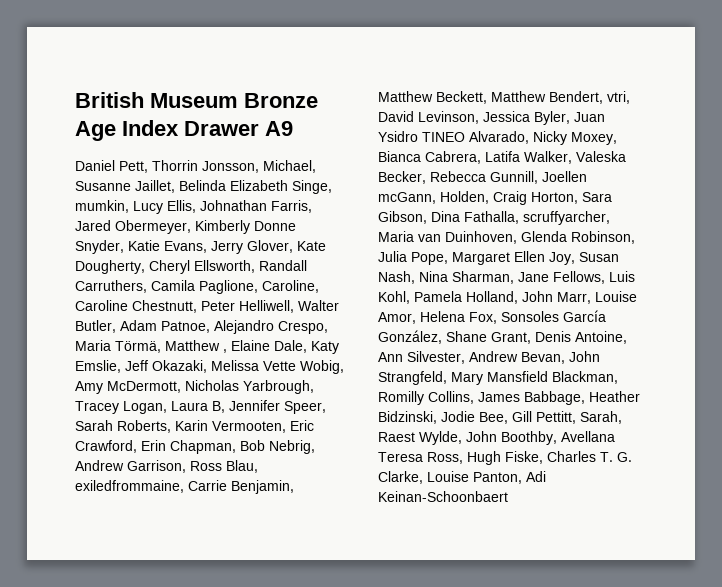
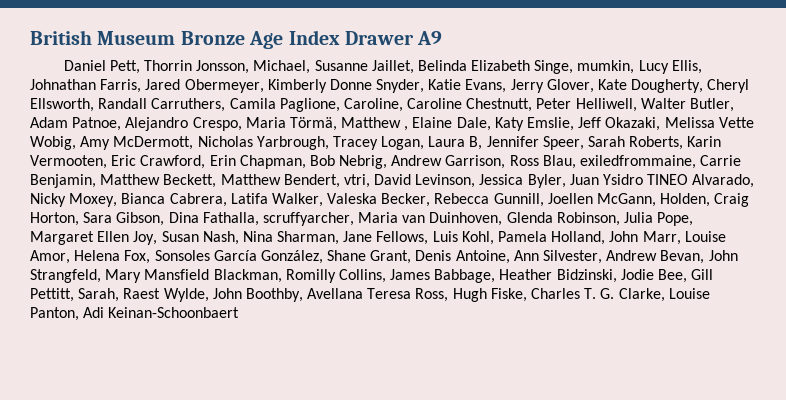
- Daniel Pett, Thorrin Jonsson, Michael, Susanne Jaillet, Belinda Elizabeth Singe, mumkin, Lucy Ellis, Johnathan Farris, Jared Obermeyer, Kimberly Donne Snyder, Katie Evans, Jerry Glover, Kate Dougherty, Cheryl Ellsworth, Randall Carruthers, Camila Paglione, Caroline, Caroline Chestnutt, Peter Helliwell, Walter Butler, Adam Patnoe, Alejandro Crespo, Maria Törmä, Matthew , Elaine Dale, Katy Emslie, Jeff Okazaki, Melissa Vette Wobig, Amy McDermott, Nicholas Yarbrough, Tracey Logan, Laura B, Jennifer Speer, Sarah Roberts, Karin Vermooten, Eric Crawford, Erin Chapman, Bob Nebrig, Andrew Garrison, Ross Blau, exiledfrommaine, Carrie Benjamin, Matthew Beckett, Matthew Bendert, vtri, David Levinson, Jessica Byler, Juan Ysidro TINEO Alvarado, Nicky Moxey, Bianca Cabrera, Latifa Walker, Valeska Becker, Rebecca Gunnill, Joellen mcGann, Holden, Craig Horton, Sara Gibson, Dina Fathalla, scruffyarcher, Maria van Duinhoven, Glenda Robinson, Julia Pope, Margaret Ellen Joy, Susan Nash, Nina Sharman, Jane Fellows, Luis Kohl, Pamela Holland, John Marr, Louise Amor, Helena Fox, Sonsoles García González, Shane Grant, Denis Antoine, Ann Silvester, Andrew Bevan, John Strangfeld, Mary Mansfield Blackman, Romilly Collins, James Babbage, Heather Bidzinski, Jodie Bee, Gill Pettitt, Sarah, Raest Wylde, John Boothby, Avellana Teresa Ross, Hugh Fiske, Charles T. G. Clarke, Louise Panton, Adi Keinan-Schoonbaert
+ Daniel Pett, Thorrin Jonsson, Michael, Susanne Jaillet, Belinda Elizabeth Singe, mumkin, Lucy Ellis, Johnathan Farris, Jared Obermeyer, Kimberly Donne Snyder, Katie Evans, Jerry Glover, Kate Dougherty, Cheryl Ellsworth, Randall Carruthers, Camila Paglione, Caroline, Caroline Chestnutt, Peter Helliwell, Walter Butler, Adam Patnoe, Alejandro Crespo, Maria Törmä, Matthew , Elaine Dale, Katy Emslie, Jeff Okazaki, Melissa Vette Wobig, Amy McDermott, Nicholas Yarbrough, Tracey Logan, Laura B, Jennifer Speer, Sarah Roberts, Karin Vermooten, Eric Crawford, Erin Chapman, Bob Nebrig, Andrew Garrison, Ross Blau, exiledfrommaine, Carrie Benjamin, Matthew Beckett, Matthew Bendert, vtri, David Levinson, Jessica Byler, Juan Ysidro TINEO Alvarado, Nicky Moxey, Bianca Cabrera, Latifa Walker, Valeska Becker, Rebecca Gunnill, Joellen McGann, Holden, Craig Horton, Sara Gibson, Dina Fathalla, scruffyarcher, Maria van Duinhoven, Glenda Robinson, Julia Pope, Margaret Ellen Joy, Susan Nash, Nina Sharman, Jane Fellows, Luis Kohl, Pamela Holland, John Marr, Louise Amor, Helena Fox, Sonsoles García González, Shane Grant, Denis Antoine, Ann Silvester, Andrew Bevan, John Strangfeld, Mary Mansfield Blackman, Romilly Collins, James Babbage, Heather Bidzinski, Jodie Bee, Gill Pettitt, Sarah, Raest Wylde, John Boothby, Avellana Teresa Ross, Hugh Fiske, Charles T. G. Clarke, Louise Panton, Adi Keinan-Schoonbaert

